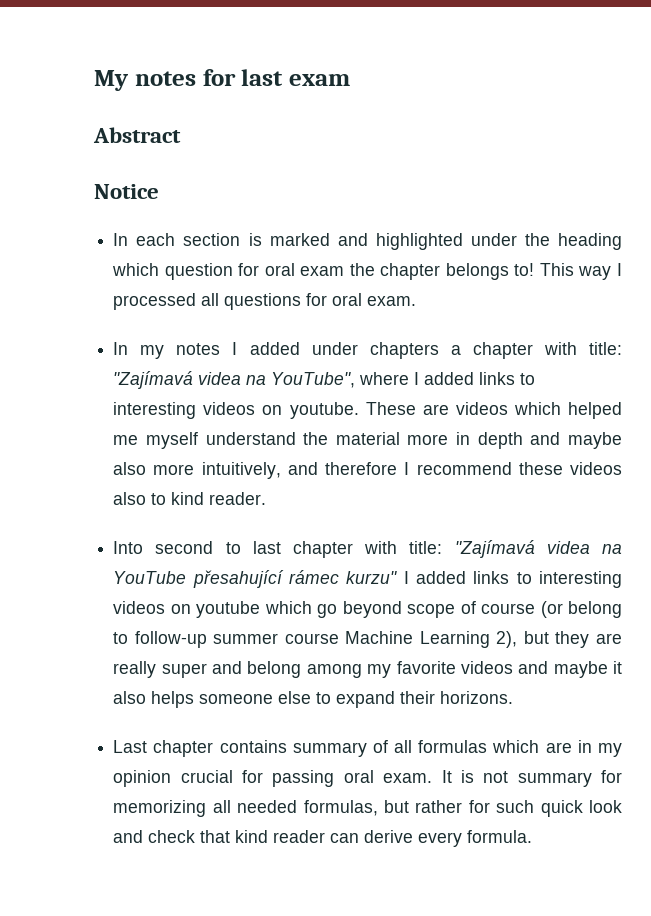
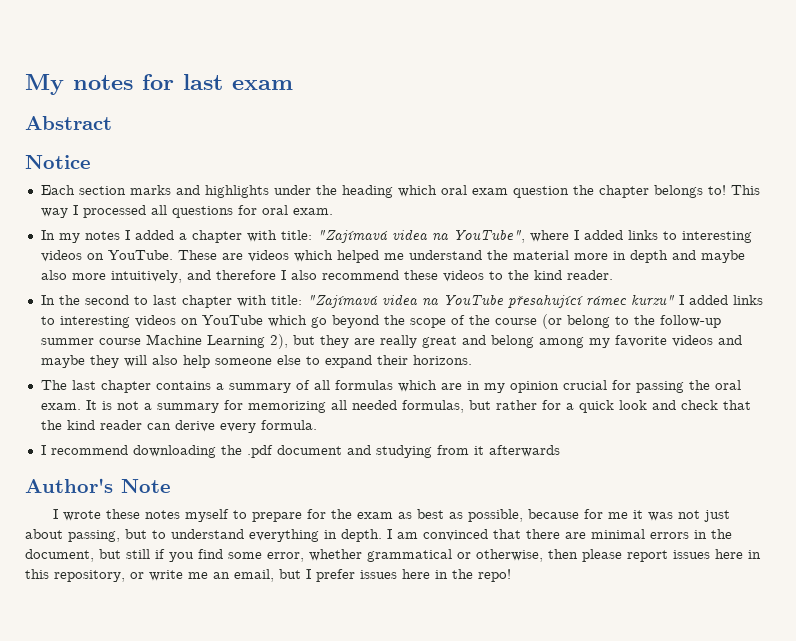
- In each section is marked and highlighted under the heading which question for oral exam the chapter belongs to!
+ Each section marks and highlights under the heading which oral exam question the chapter belongs to!
- In my notes I added under chapters a chapter with title: "Zajímavá videa na YouTube", where I added links to interesting videos on youtube.
+ In my notes I added a chapter with title: "Zajímavá videa na YouTube", where I added links to interesting videos on YouTube.
- These are videos which helped me myself understand the material more in depth and maybe also more intuitively, and therefore I recommend these videos also to kind reader.
+ These are videos which helped me understand the material more in depth and maybe also more intuitively, and therefore I also recommend these videos to the kind reader.
- Into second to last chapter with title: "Zajímavá videa na YouTube přesahující rámec kurzu" I added links to interesting videos on youtube which go beyond scope of course (or belong to follow-up summer course Machine Learning 2), but they are really super and belong among my favorite videos and maybe it also helps someone else to expand their horizons.
+ In the second to last chapter with title: "Zajímavá videa na YouTube přesahující rámec kurzu" I added links to interesting videos on YouTube which go beyond the scope of the course (or belong to the follow-up summer course Machine Learning 2), but they are really great and belong among my favorite videos and maybe they will also help someone else to expand their horizons.
- Last chapter contains summary of all formulas which are in my opinion crucial for passing oral exam.
+ The last chapter contains a summary of all formulas which are in my opinion crucial for passing the oral exam.
- It is not summary for memorizing all needed formulas, but rather for such quick look and check that kind reader can derive every formula.
+ It is not a summary for memorizing all needed formulas, but rather for a quick look and check that the kind reader can derive every formula.
+ I recommend downloading the .pdf document and studying from it afterwards
+ Author's Note
+ I wrote these notes myself to prepare for the exam as best as possible, because for me it was not just about passing, but to understand everything in depth. I am convinced that there are minimal errors in the document, but still if you find some error, whether grammatical or otherwise, then please report issues here in this repository, or write me an email, but I prefer issues here in the repo!

